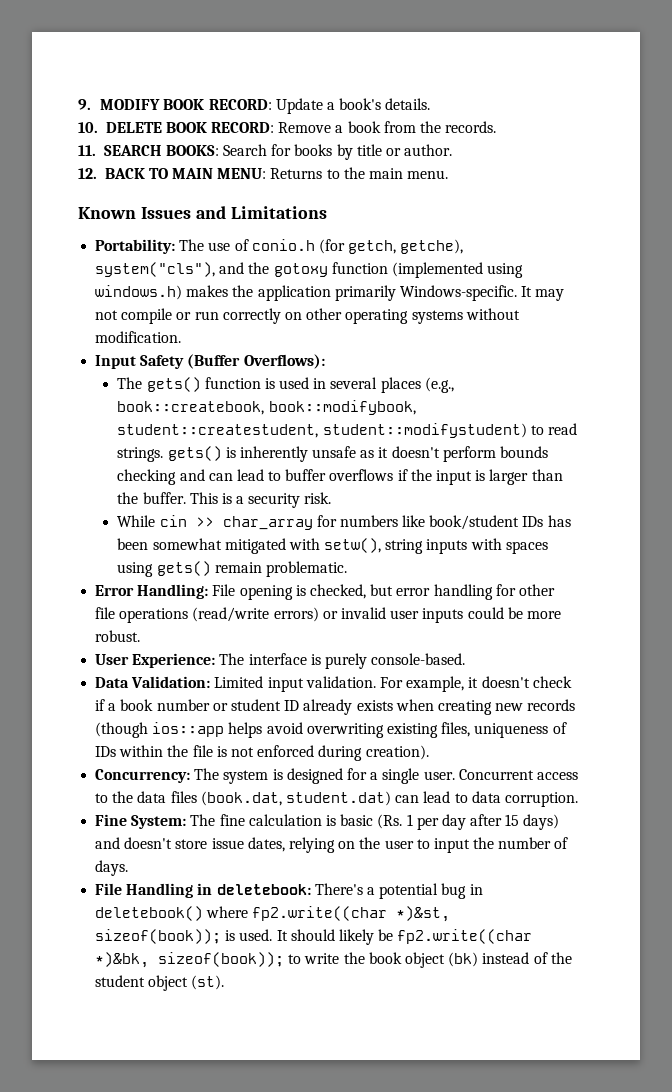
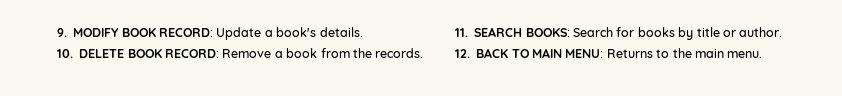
- Known Issues and Limitations
- Portability: The use of conio.h (for getch, getche), system("cls"), and the gotoxy function (implemented using windows.h) makes the application primarily Windows-specific. It may not compile or run correctly on other operating systems without modification.
- Input Safety (Buffer Overflows):
- The gets() function is used in several places (e.g., book::createbook, book::modifybook, student::createstudent, student::modifystudent) to read strings. gets() is inherently unsafe as it doesn't perform bounds checking and can lead to buffer overflows if the input is larger than the buffer. This is a security risk.
- While cin >> char_array for numbers like book/student IDs has been somewhat mitigated with setw(), string inputs with spaces using gets() remain problematic.
- Error Handling: File opening is checked, but error handling for other file operations (read/write errors) or invalid user inputs could be more robust.
- User Experience: The interface is purely console-based.
- Data Validation: Limited input validation. For example, it doesn't check if a book number or student ID already exists when creating new records (though ios::app helps avoid overwriting existing files, uniqueness of IDs within the file is not enforced during creation).
- Concurrency: The system is designed for a single user. Concurrent access to the data files (book.dat, student.dat) can lead to data corruption.
- Fine System: The fine calculation is basic (Rs. 1 per day after 15 days) and doesn't store issue dates, relying on the user to input the number of days.
- File Handling in deletebook: There's a potential bug in deletebook() where fp2.write((char *)&st, sizeof(book)); is used. It should likely be fp2.write((char *)&bk, sizeof(book)); to write the book object (bk) instead of the student object (st).

